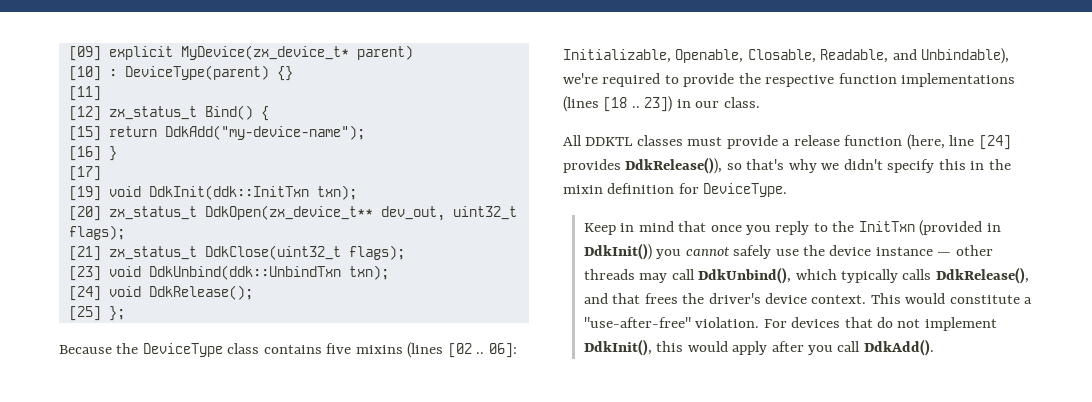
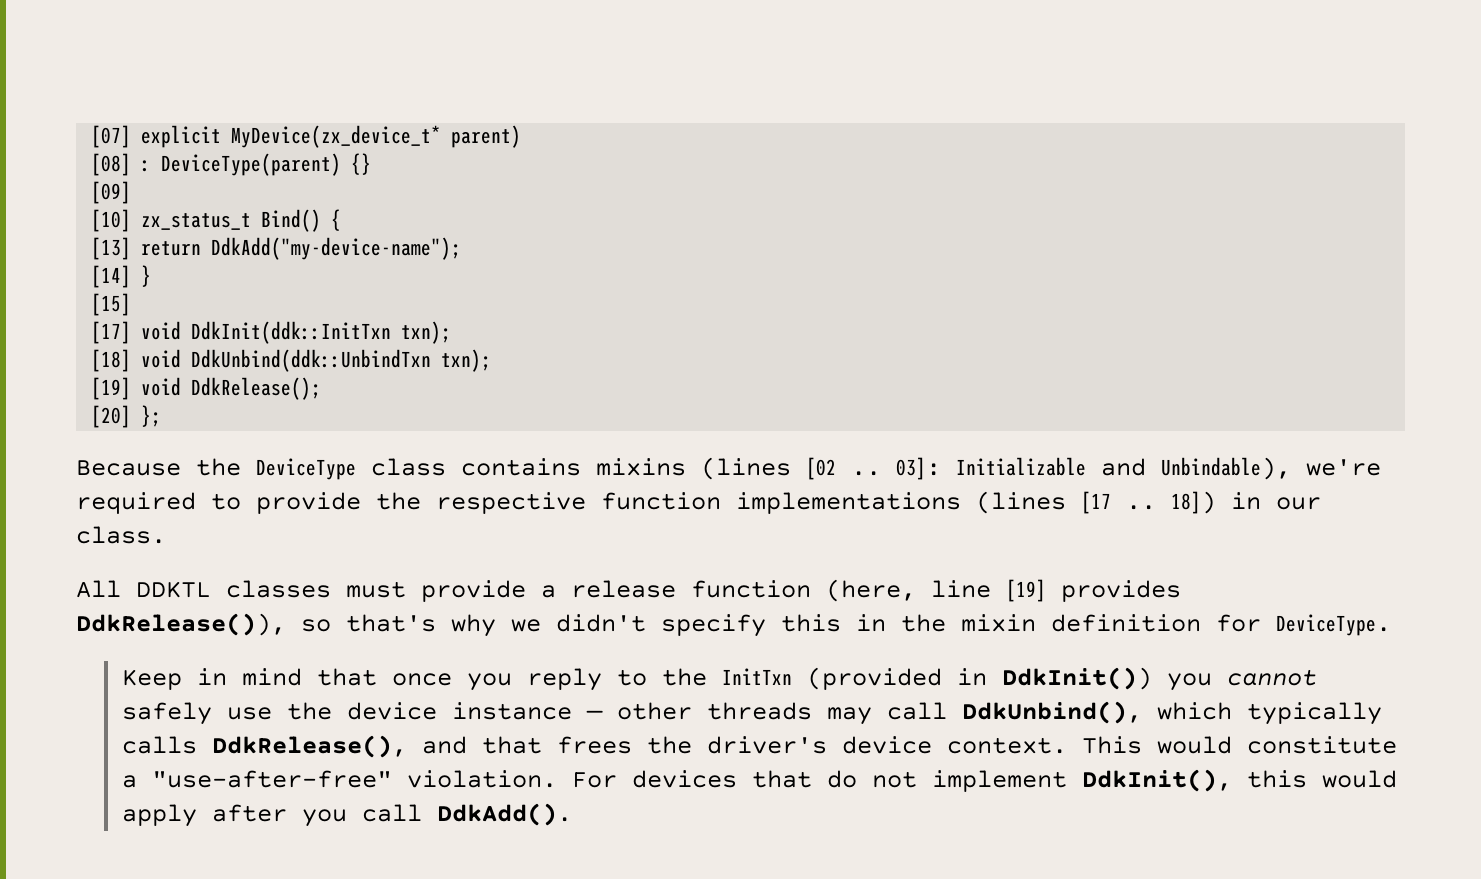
- [09] explicit MyDevice(zx_device_t* parent)
+ [07] explicit MyDevice(zx_device_t* parent)
- [10] : DeviceType(parent) {}
+ [08] : DeviceType(parent) {}
- [11]
- [12] zx_status_t Bind() {
+ [09]
+ [10] zx_status_t Bind() {
- [15] return DdkAdd("my-device-name");
+ [13] return DdkAdd("my-device-name");
- [16] }
+ [14] }
+ [15]
- [17]
- [19] void DdkInit(ddk::InitTxn txn);
+ [17] void DdkInit(ddk::InitTxn txn);
- [20] zx_status_t DdkOpen(zx_device_t** dev_out, uint32_t flags);
- [21] zx_status_t DdkClose(uint32_t flags);
- [23] void DdkUnbind(ddk::UnbindTxn txn);
+ [18] void DdkUnbind(ddk::UnbindTxn txn);
- [24] void DdkRelease();
+ [19] void DdkRelease();
- [25] };
+ [20] };
- Because the DeviceType class contains five mixins (lines [02 ..
+ Because the DeviceType class contains mixins (lines [02 ..
- 06]: Initializable, Openable, Closable, Readable, and Unbindable), we're required to provide the respective function implementations (lines [18 .. 23]) in our class.
+ 03]: Initializable and Unbindable), we're required to provide the respective function implementations (lines [17 .. 18]) in our class.
- All DDKTL classes must provide a release function (here, line [24] provides DdkRelease()), so that's why we didn't specify this in the mixin definition for DeviceType.
+ All DDKTL classes must provide a release function (here, line [19] provides DdkRelease()), so that's why we didn't specify this in the mixin definition for DeviceType.

